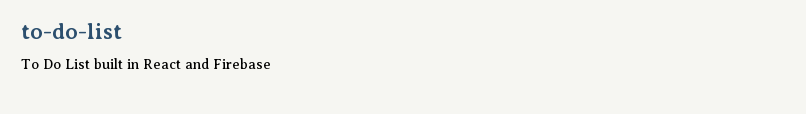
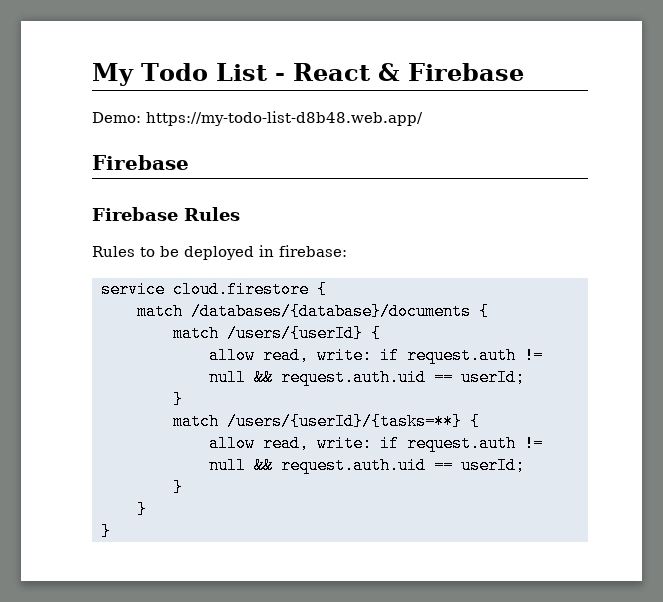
- to-do-list
- To Do List built in React and Firebase
+ My Todo List - React & Firebase
+ Demo: https://my-todo-list-d8b48.web.app/
+ Firebase
+ Firebase Rules
+ Rules to be deployed in firebase:
+ service cloud.firestore {
+ match /databases/{database}/documents {
+ match /users/{userId} {
+ allow read, write: if request.auth != null && request.auth.uid == userId;
+ }
+ match /users/{userId}/{tasks=**} {
+ allow read, write: if request.auth != null && request.auth.uid == userId;
+ }
+ }
+ }

